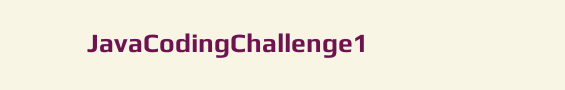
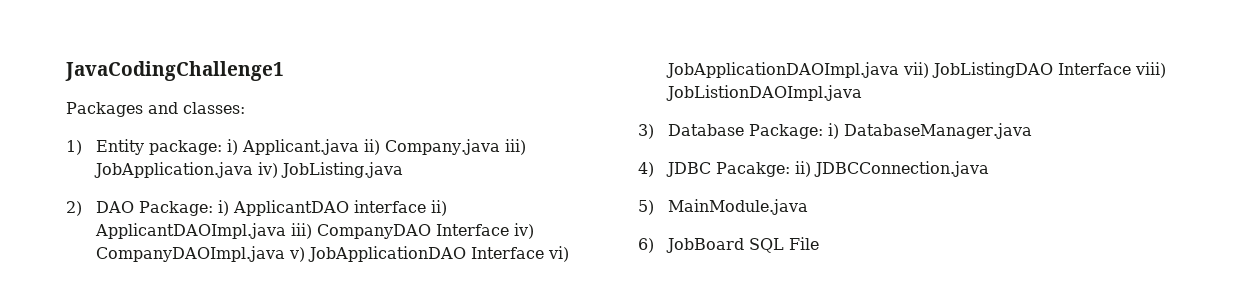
+ Packages and classes:
+ 1) Entity package: i) Applicant.java ii) Company.java iii) JobApplication.java iv) JobListing.java
+ 2) DAO Package: i) ApplicantDAO interface ii) ApplicantDAOImpl.java iii) CompanyDAO Interface iv) CompanyDAOImpl.java v) JobApplicationDAO Interface vi) JobApplicationDAOImpl.java vii) JobListingDAO Interface viii) JobListionDAOImpl.java
+ 3) Database Package: i) DatabaseManager.java
+ 4) JDBC Pacakge: ii) JDBCConnection.java
+ 5) MainModule.java
+ 6) JobBoard SQL File

